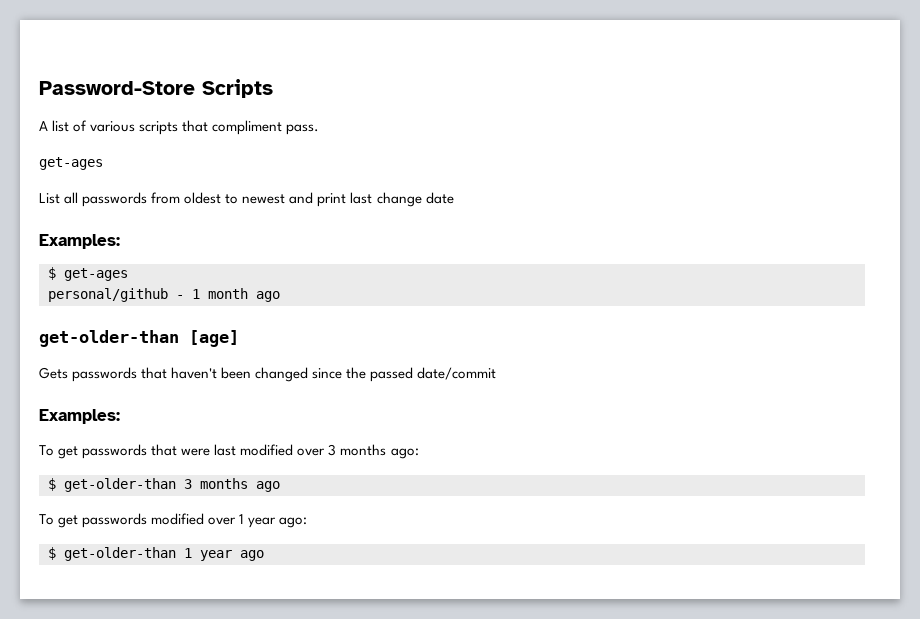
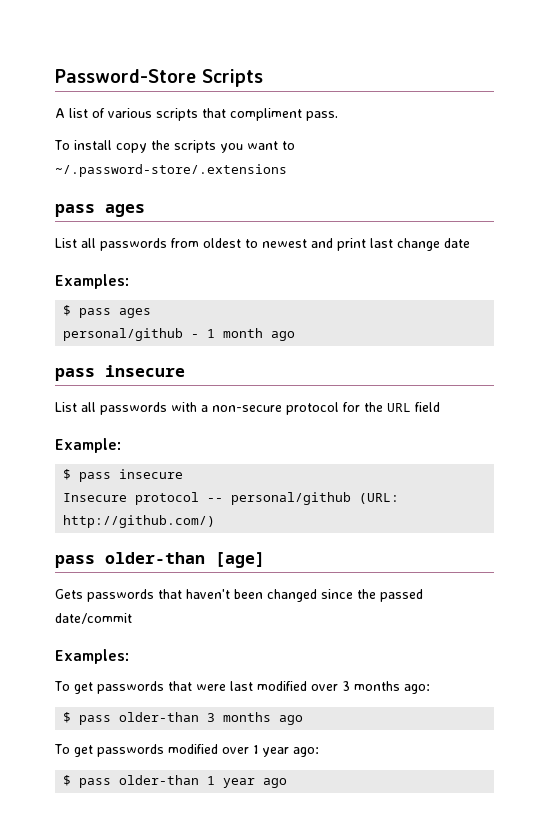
  A list of various scripts that compliment pass.
- get-ages
+ To install copy the scripts you want to ~/.password-store/.extensions
+ pass ages
- $ get-ages
+ $ pass ages
  personal/github - 1 month ago
- get-older-than [age]
+ pass insecure
+ List all passwords with a non-secure protocol for the URL field
+ Example:
+ $ pass insecure
+ Insecure protocol -- personal/github (URL: http://github.com/)
+ pass older-than [age]
- $ get-older-than 3 months ago
+ $ pass older-than 3 months ago
- $ get-older-than 1 year ago
+ $ pass older-than 1 year ago

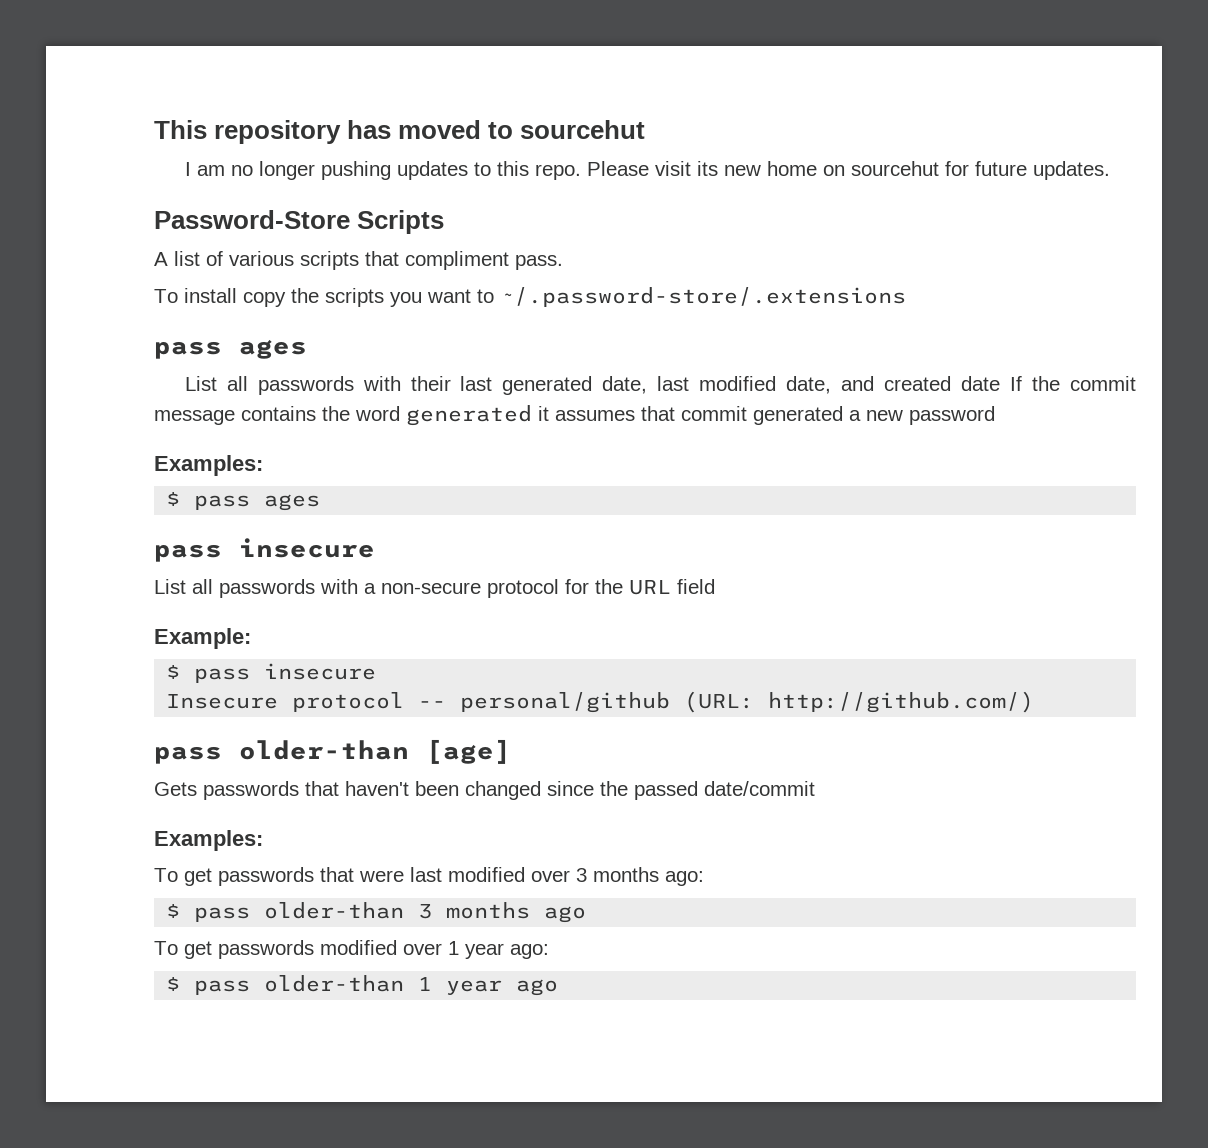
+ This repository has moved to sourcehut
+ I am no longer pushing updates to this repo. Please visit its new home on sourcehut for future updates.
- List all passwords from oldest to newest and print last change date
+ List all passwords with their last generated date, last modified date, and created date If the commit message contains the word generated it assumes that commit generated a new password
- personal/github - 1 month ago

